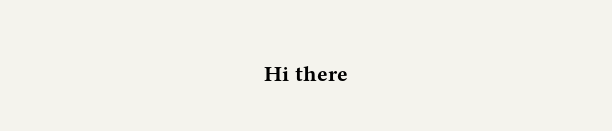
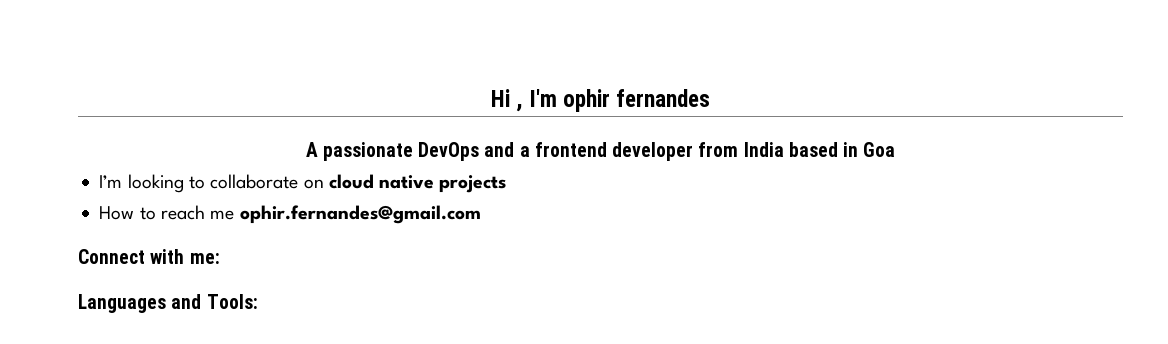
- Hi there
+ Hi , I'm ophir fernandes
+ A passionate DevOps and a frontend developer from India based in Goa
+ I’m looking to collaborate on cloud native projects
+ How to reach me ophir.fernandes@gmail.com
+ Connect with me:
+ Languages and Tools:

